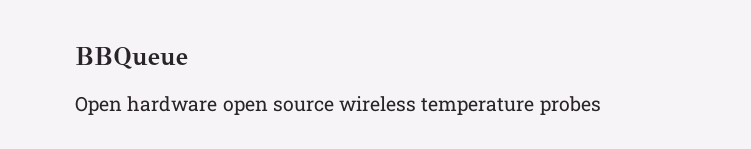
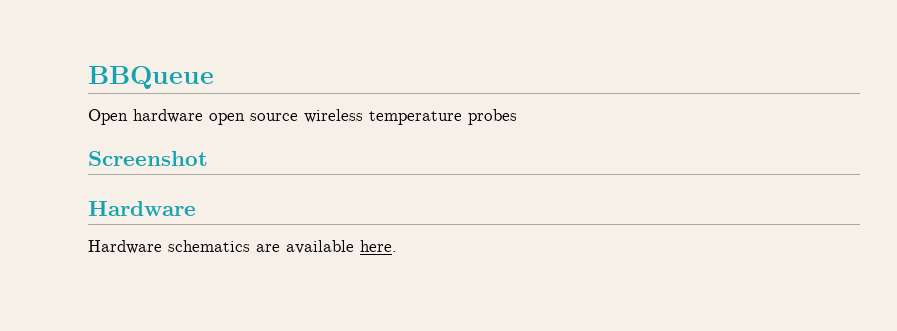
+ Screenshot
+ Hardware
+ Hardware schematics are available here.

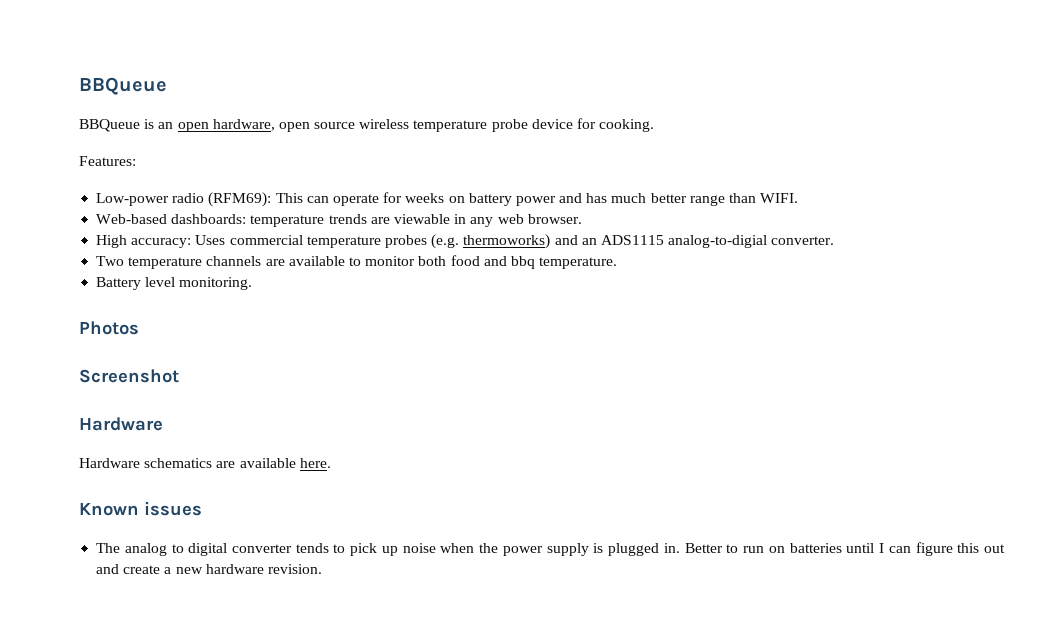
- Open hardware open source wireless temperature probes
+ BBQueue is an open hardware, open source wireless temperature probe device for cooking.
+ Features:
+ Low-power radio (RFM69): This can operate for weeks on battery power and has much better range than WIFI.
+ Web-based dashboards: temperature trends are viewable in any web browser.
+ High accuracy: Uses commercial temperature probes (e.g. thermoworks) and an ADS1115 analog-to-digial converter.
+ Two temperature channels are available to monitor both food and bbq temperature.
+ Battery level monitoring.
+ Photos
+ Known issues
+ The analog to digital converter tends to pick up noise when the power supply is plugged in. Better to run on batteries until I can figure this out and create a new hardware revision.

